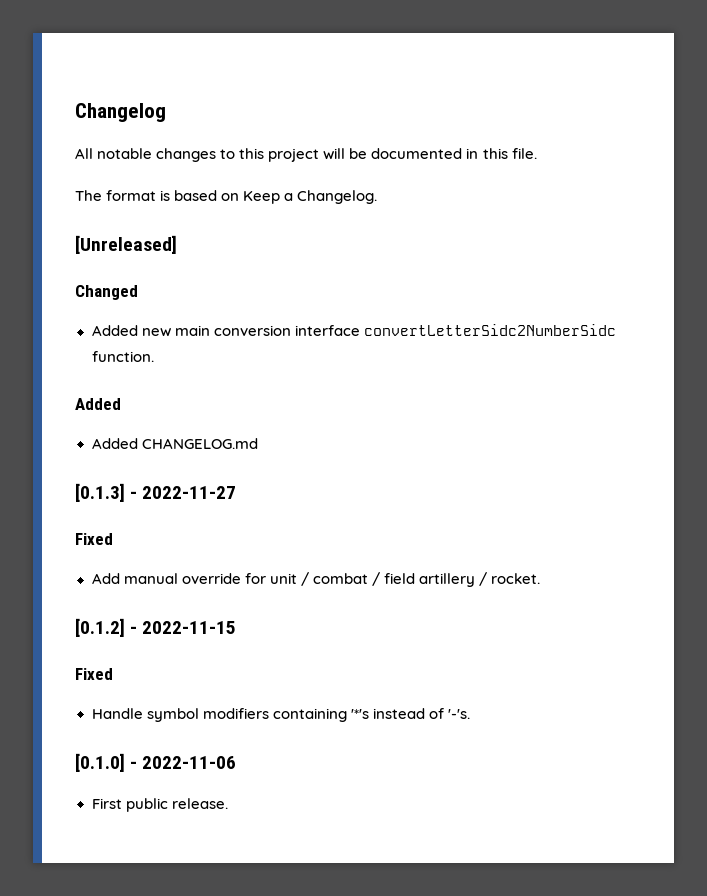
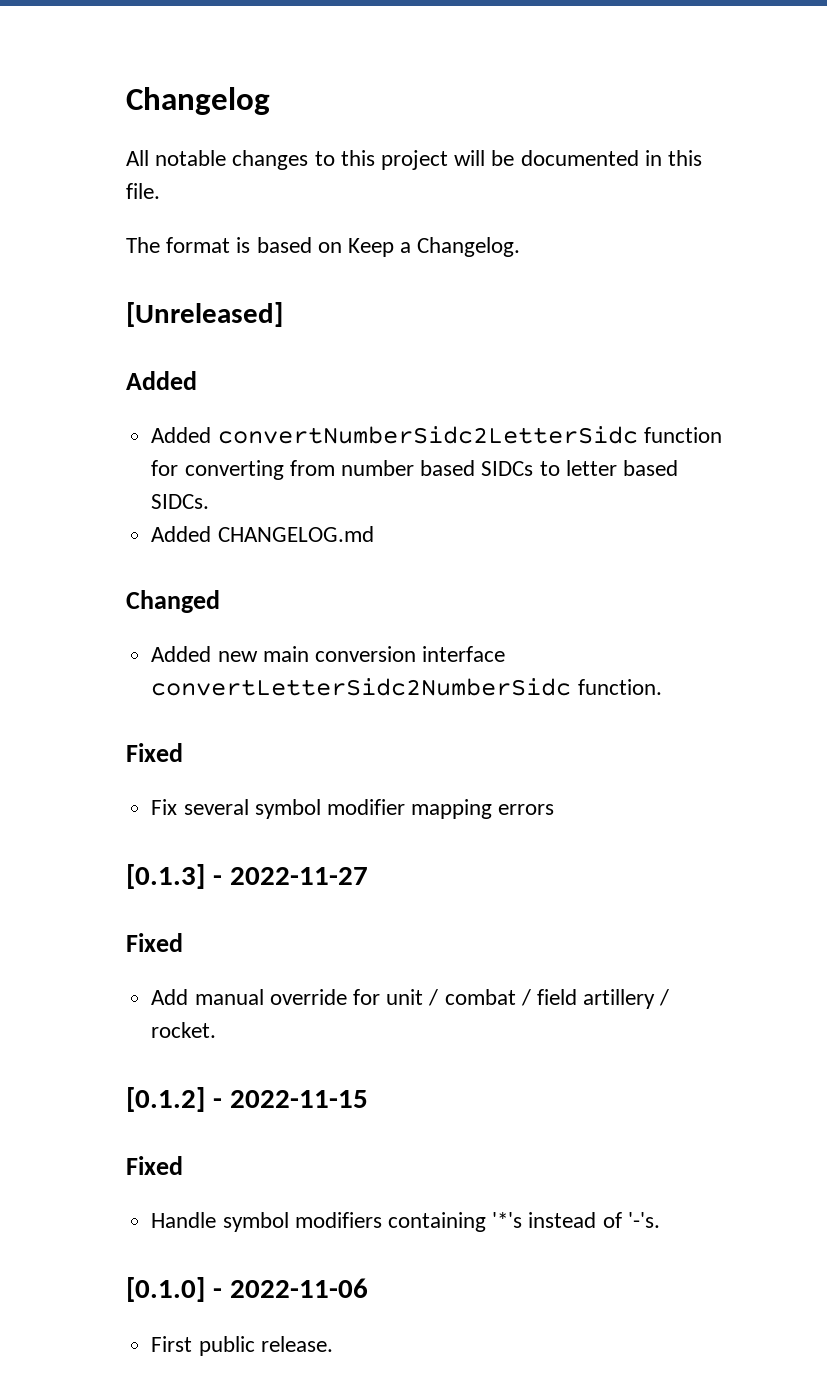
  [Unreleased]
+ Added
+ Added convertNumberSidc2LetterSidc function for converting from number based SIDCs to letter based SIDCs.
+ Added CHANGELOG.md
  Added new main conversion interface convertLetterSidc2NumberSidc function.
- Added
- Added CHANGELOG.md
+ Fixed
+ Fix several symbol modifier mapping errors

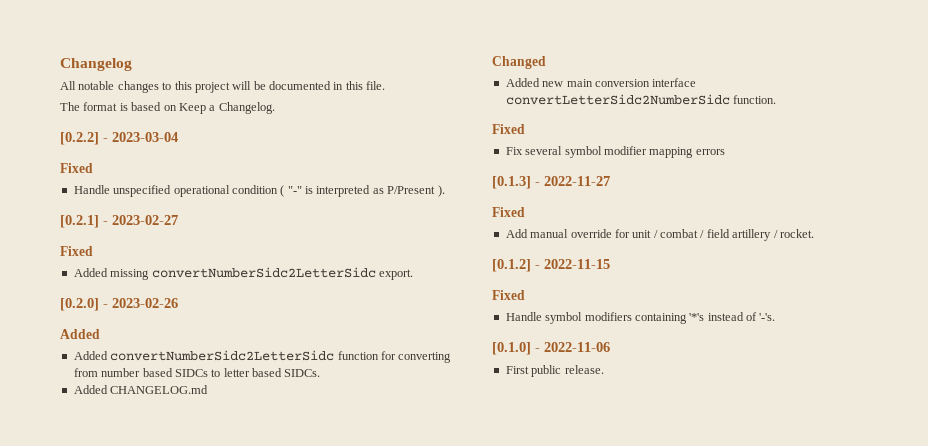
- [Unreleased]
+ [0.2.2] - 2023-03-04
+ Fixed
+ Handle unspecified operational condition ( "-" is interpreted as P/Present ).
+ [0.2.1] - 2023-02-27
+ Fixed
+ Added missing convertNumberSidc2LetterSidc export.
+ [0.2.0] - 2023-02-26

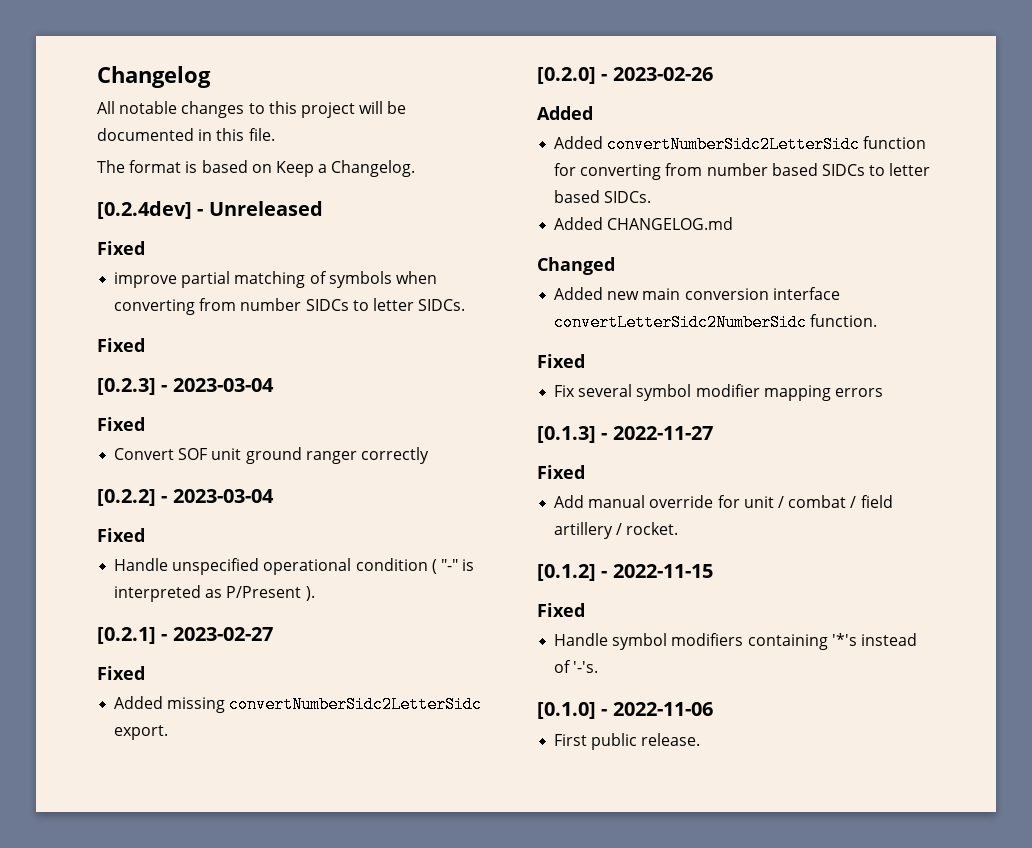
+ [0.2.4dev] - Unreleased
+ Fixed
+ improve partial matching of symbols when converting from number SIDCs to letter SIDCs.
+ Fixed
+ [0.2.3] - 2023-03-04
+ Fixed
+ Convert SOF unit ground ranger correctly

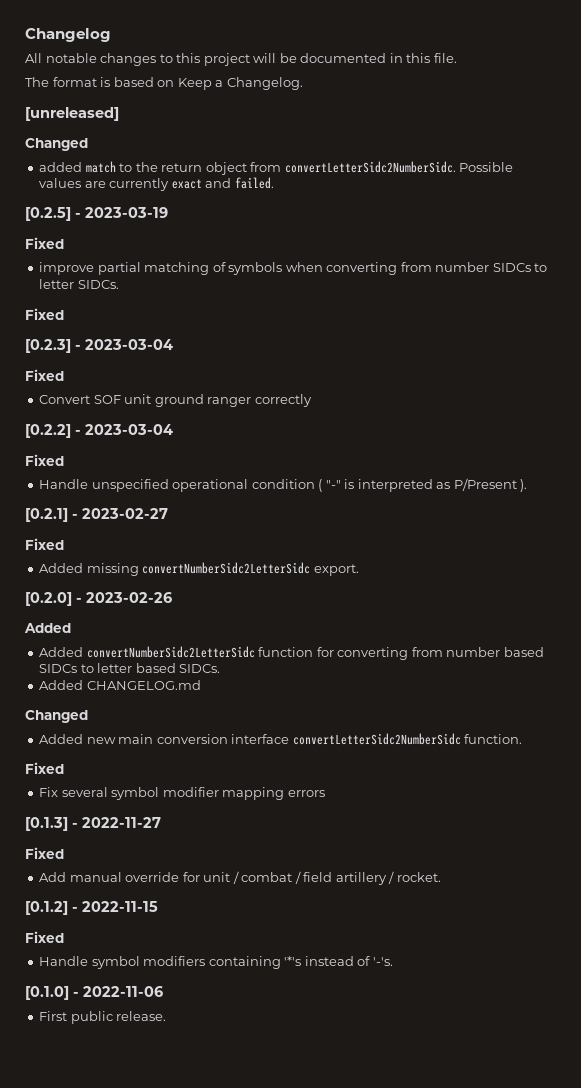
- [0.2.4dev] - Unreleased
+ [unreleased]
+ Changed
+ added match to the return object from convertLetterSidc2NumberSidc. Possible values are currently exact and failed.
+ [0.2.5] - 2023-03-19

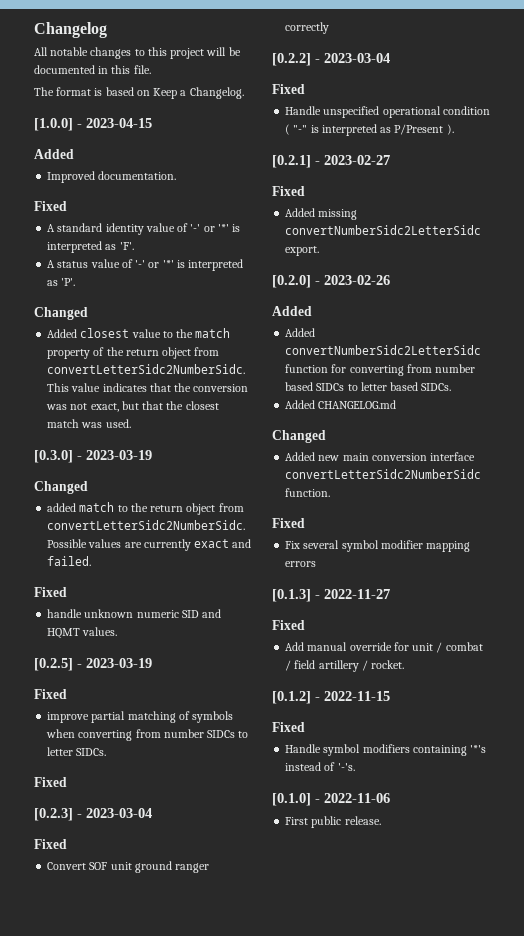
- [unreleased]
+ [1.0.0] - 2023-04-15
+ Added
+ Improved documentation.
+ Fixed
+ A standard identity value of '-' or '*' is interpreted as 'F'.
+ A status value of '-' or '*' is interpreted as 'P'.
+ Changed
+ Added closest value to the match property of the return object from convertLetterSidc2NumberSidc. This value indicates that the conversion was not exact, but that the closest match was used.
+ [0.3.0] - 2023-03-19
  Possible values are currently exact and failed.
+ Fixed
+ handle unknown numeric SID and HQMT values.

